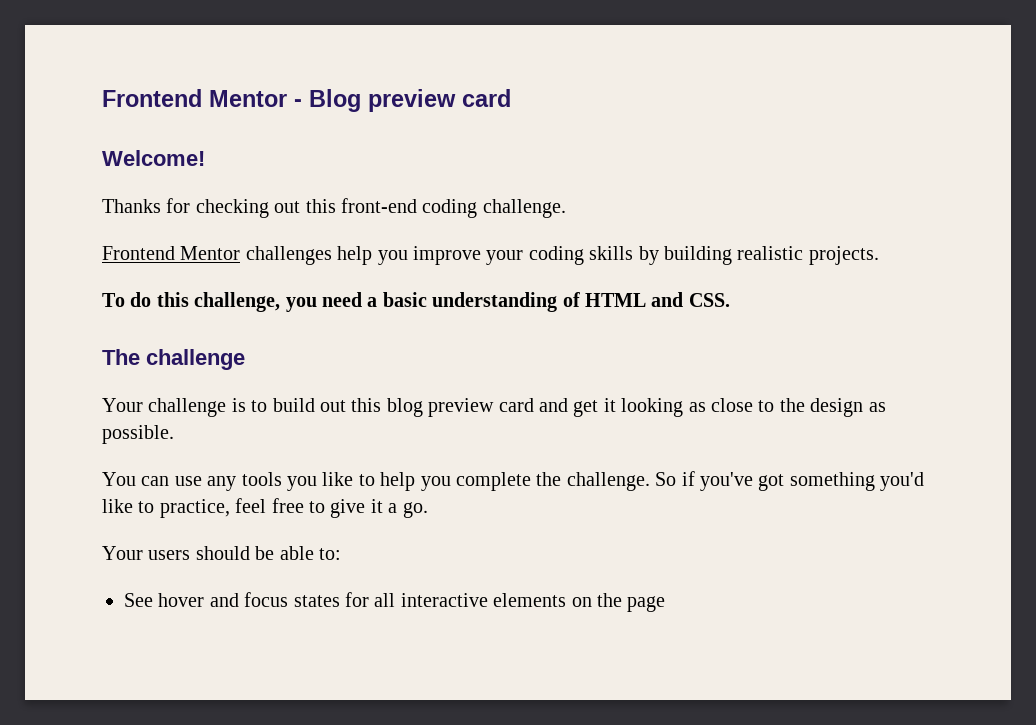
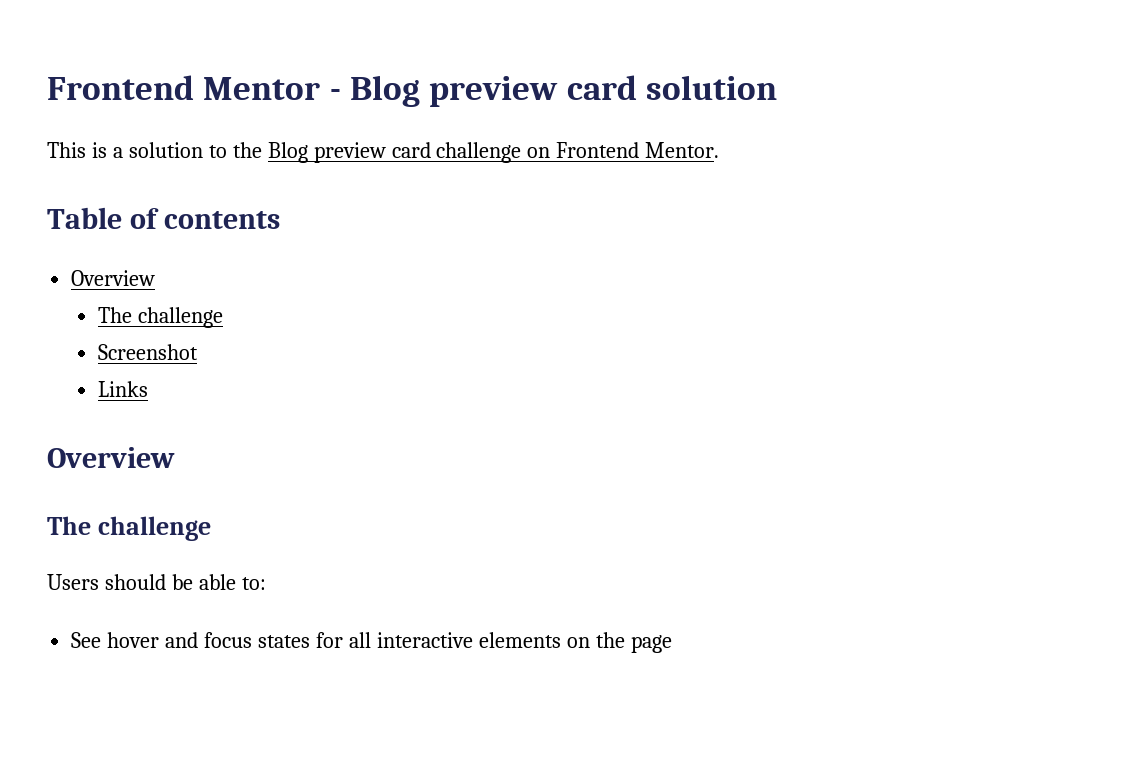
- Frontend Mentor - Blog preview card
- Welcome!
- Thanks for checking out this front-end coding challenge.
- Frontend Mentor challenges help you improve your coding skills by building realistic projects.
- To do this challenge, you need a basic understanding of HTML and CSS.
+ Frontend Mentor - Blog preview card solution
+ This is a solution to the Blog preview card challenge on Frontend Mentor.
+ Table of contents
+ Overview
  The challenge
- Your challenge is to build out this blog preview card and get it looking as close to the design as possible.
- You can use any tools you like to help you complete the challenge. So if you've got something you'd like to practice, feel free to give it a go.
- Your users should be able to:
+ Screenshot
+ Links
+ Overview
+ The challenge
+ Users should be able to:

